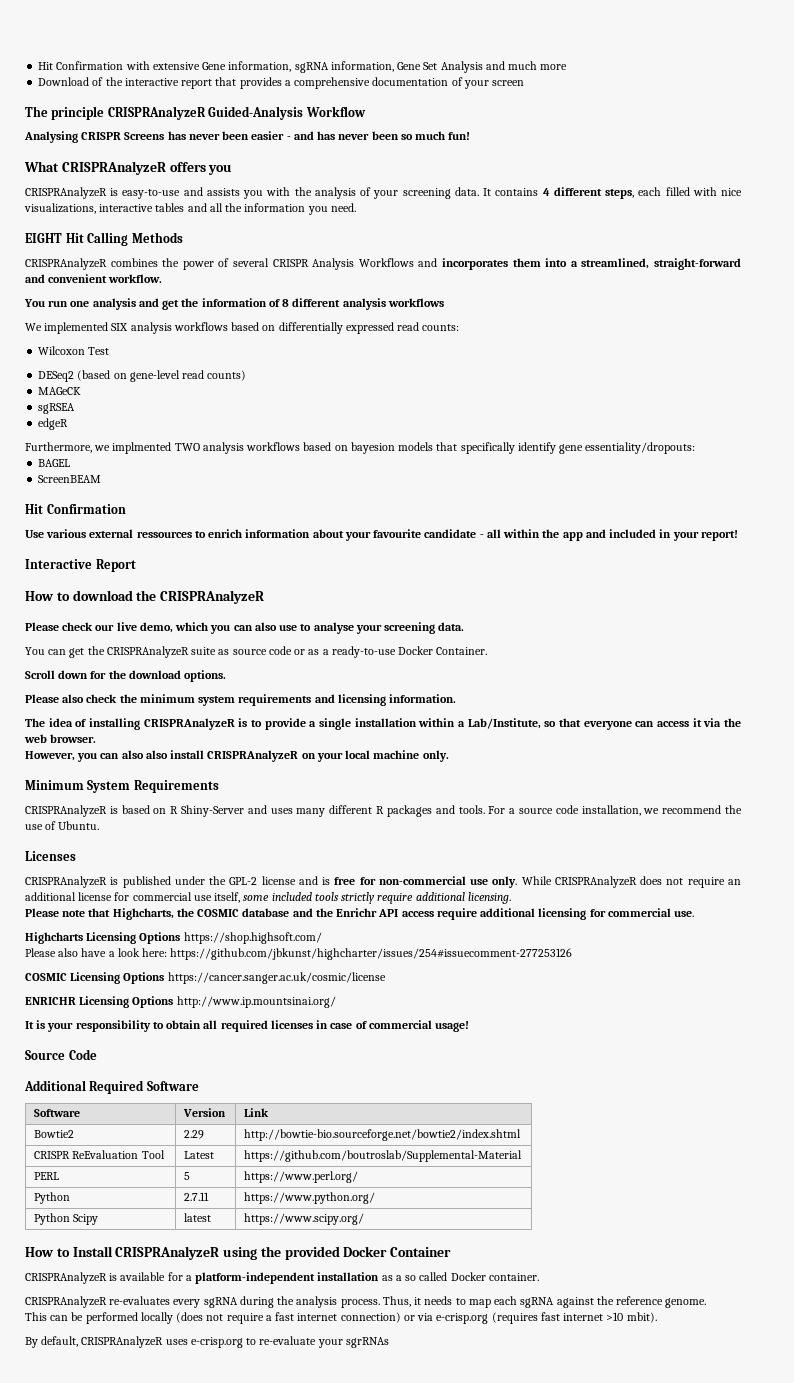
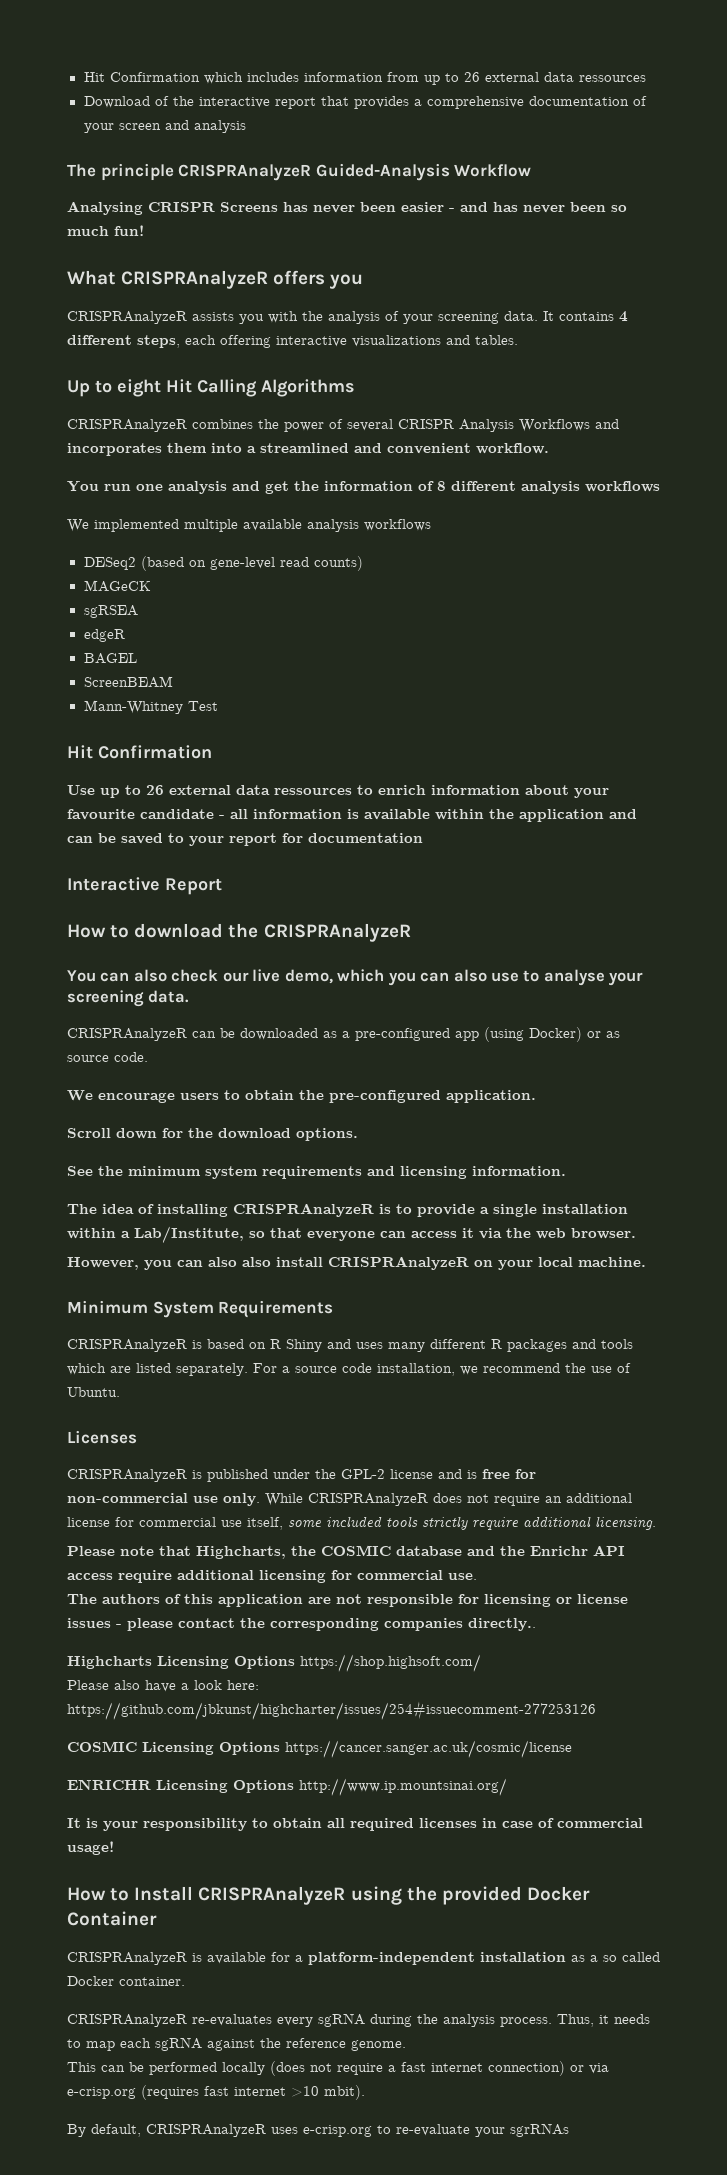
- Hit Confirmation with extensive Gene information, sgRNA information, Gene Set Analysis and much more
+ Hit Confirmation which includes information from up to 26 external data ressources
- Download of the interactive report that provides a comprehensive documentation of your screen
+ Download of the interactive report that provides a comprehensive documentation of your screen and analysis
- CRISPRAnalyzeR is easy-to-use and assists you with the analysis of your screening data.
+ CRISPRAnalyzeR assists you with the analysis of your screening data.
- It contains 4 different steps, each filled with nice visualizations, interactive tables and all the information you need.
- EIGHT Hit Calling Methods
+ It contains 4 different steps, each offering interactive visualizations and tables.
+ Up to eight Hit Calling Algorithms
- CRISPRAnalyzeR combines the power of several CRISPR Analysis Workflows and incorporates them into a streamlined, straight-forward and convenient workflow.
+ CRISPRAnalyzeR combines the power of several CRISPR Analysis Workflows and incorporates them into a streamlined and convenient workflow.
- We implemented SIX analysis workflows based on differentially expressed read counts:
- Wilcoxon Test
+ We implemented multiple available analysis workflows
- Furthermore, we implmented TWO analysis workflows based on bayesion models that specifically identify gene essentiality/dropouts:
+ Mann-Whitney Test
- Use various external ressources to enrich information about your favourite candidate - all within the app and included in your report!
+ Use up to 26 external data ressources to enrich information about your favourite candidate - all information is available within the application and can be saved to your report for documentation
- Please check our live demo, which you can also use to analyse your screening data.
+ You can also check our live demo, which you can also use to analyse your screening data.
- You can get the CRISPRAnalyzeR suite as source code or as a ready-to-use Docker Container.
+ CRISPRAnalyzeR can be downloaded as a pre-configured app (using Docker) or as source code.
+ We encourage users to obtain the pre-configured application.
- Please also check the minimum system requirements and licensing information.
+ See the minimum system requirements and licensing information.
- However, you can also also install CRISPRAnalyzeR on your local machine only.
+ However, you can also also install CRISPRAnalyzeR on your local machine.
- CRISPRAnalyzeR is based on R Shiny-Server and uses many different R packages and tools.
+ CRISPRAnalyzeR is based on R Shiny and uses many different R packages and tools which are listed separately.
+ The authors of this application are not responsible for licensing or license issues - please contact the corresponding companies directly..
- Source Code
- Additional Required Software
- Software | Version | Link
- Bowtie2 | 2.29 | http://bowtie-bio.sourceforge.net/bowtie2/index.shtml
- CRISPR ReEvaluation Tool | Latest | https://github.com/boutroslab/Supplemental-Material
- PERL | 5 | https://www.perl.org/
- Python | 2.7.11 | https://www.python.org/
- Python Scipy | latest | https://www.scipy.org/

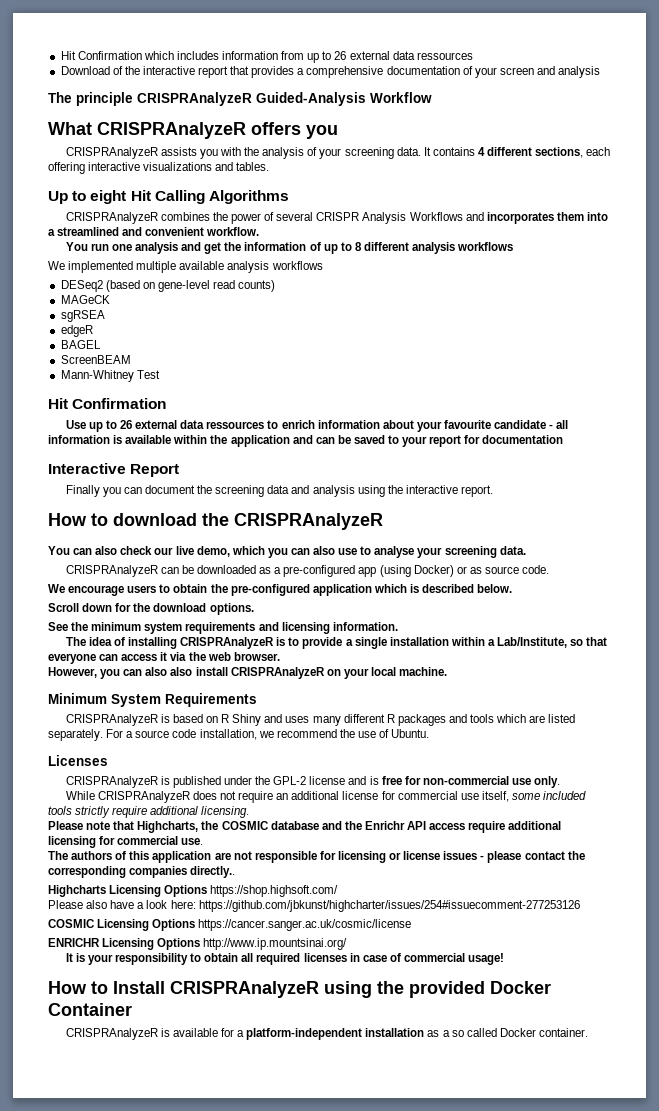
- Analysing CRISPR Screens has never been easier - and has never been so much fun!
- It contains 4 different steps, each offering interactive visualizations and tables.
+ It contains 4 different sections, each offering interactive visualizations and tables.
- You run one analysis and get the information of 8 different analysis workflows
+ You run one analysis and get the information of up to 8 different analysis workflows
+ Finally you can document the screening data and analysis using the interactive report.
- We encourage users to obtain the pre-configured application.
+ We encourage users to obtain the pre-configured application which is described below.
- CRISPRAnalyzeR is published under the GPL-2 license and is free for non-commercial use only. While CRISPRAnalyzeR does not require an additional license for commercial use itself, some included tools strictly require additional licensing.
+ CRISPRAnalyzeR is published under the GPL-2 license and is free for non-commercial use only.
+ While CRISPRAnalyzeR does not require an additional license for commercial use itself, some included tools strictly require additional licensing.
- CRISPRAnalyzeR re-evaluates every sgRNA during the analysis process. Thus, it needs to map each sgRNA against the reference genome.
- This can be performed locally (does not require a fast internet connection) or via e-crisp.org (requires fast internet >10 mbit).
- By default, CRISPRAnalyzeR uses e-crisp.org to re-evaluate your sgrRNAs

